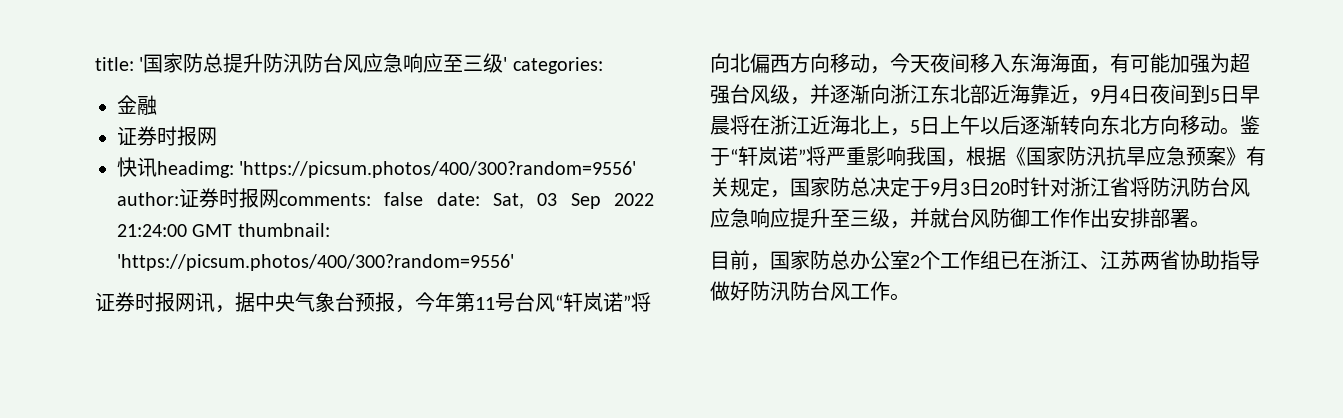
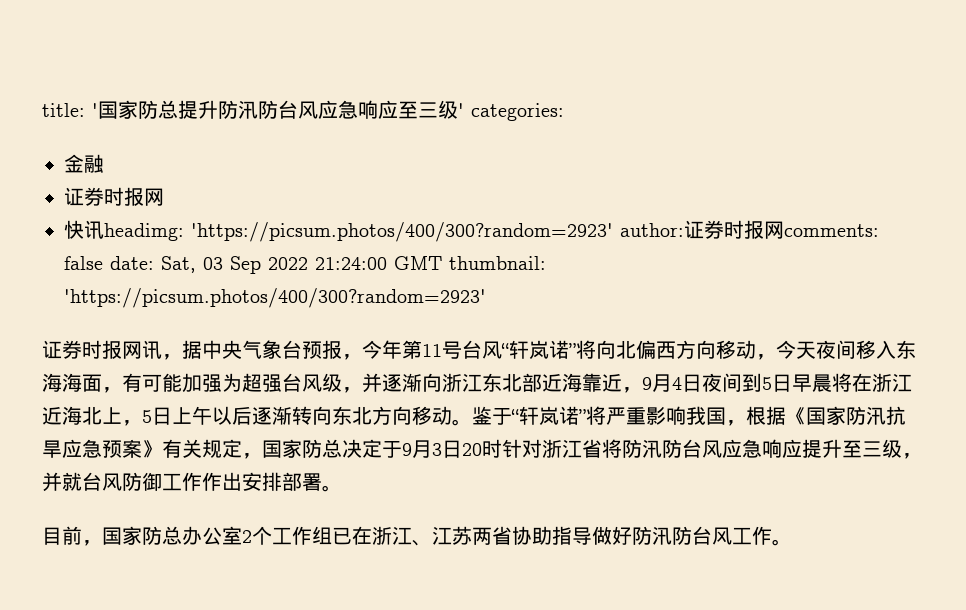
- 快讯headimg: 'https://picsum.photos/400/300?random=9556' author:证券时报网comments: false date: Sat, 03 Sep 2022 21:24:00 GMT thumbnail: 'https://picsum.photos/400/300?random=9556'
+ 快讯headimg: 'https://picsum.photos/400/300?random=2923' author:证券时报网comments: false date: Sat, 03 Sep 2022 21:24:00 GMT thumbnail: 'https://picsum.photos/400/300?random=2923'

